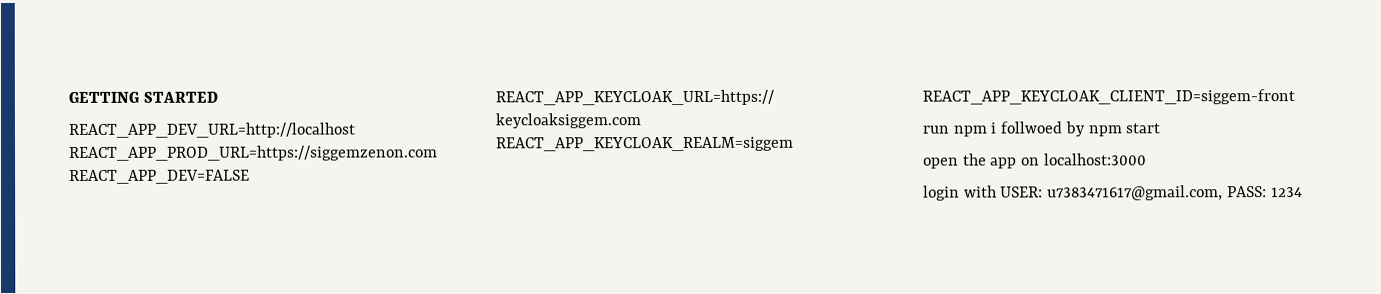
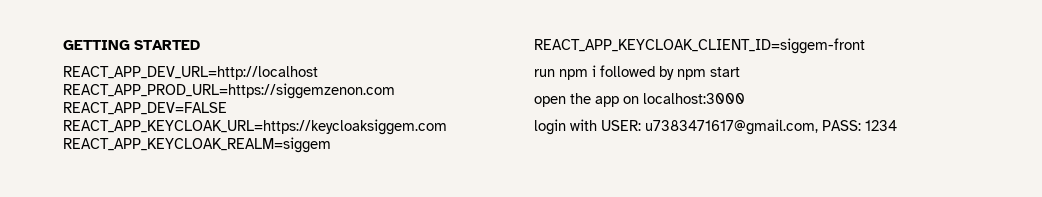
- run npm i follwoed by npm start
+ run npm i followed by npm start

